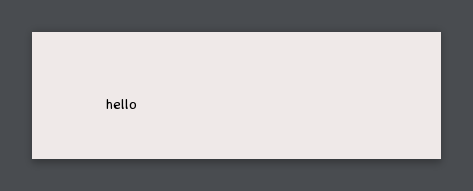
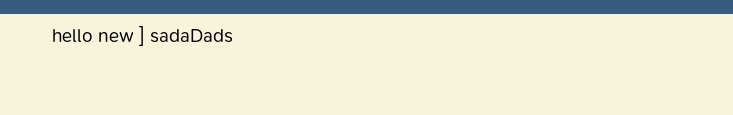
- hello
+ hello new ] sadaDads

